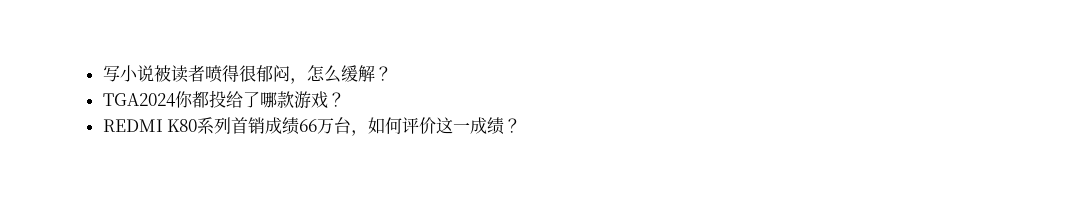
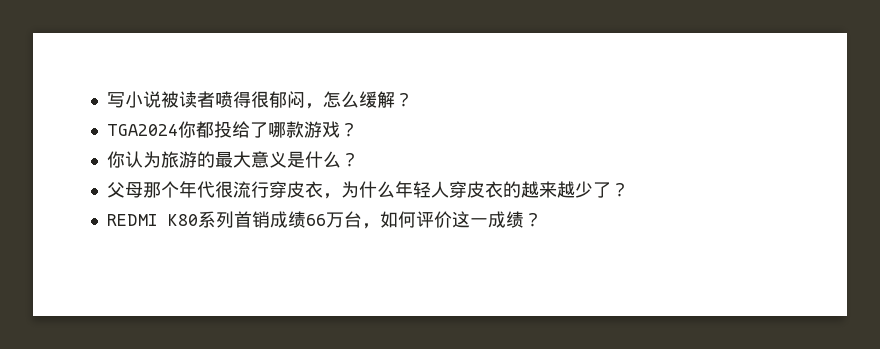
+ 你认为旅游的最大意义是什么？
+ 父母那个年代很流行穿皮衣，为什么年轻人穿皮衣的越来越少了？

